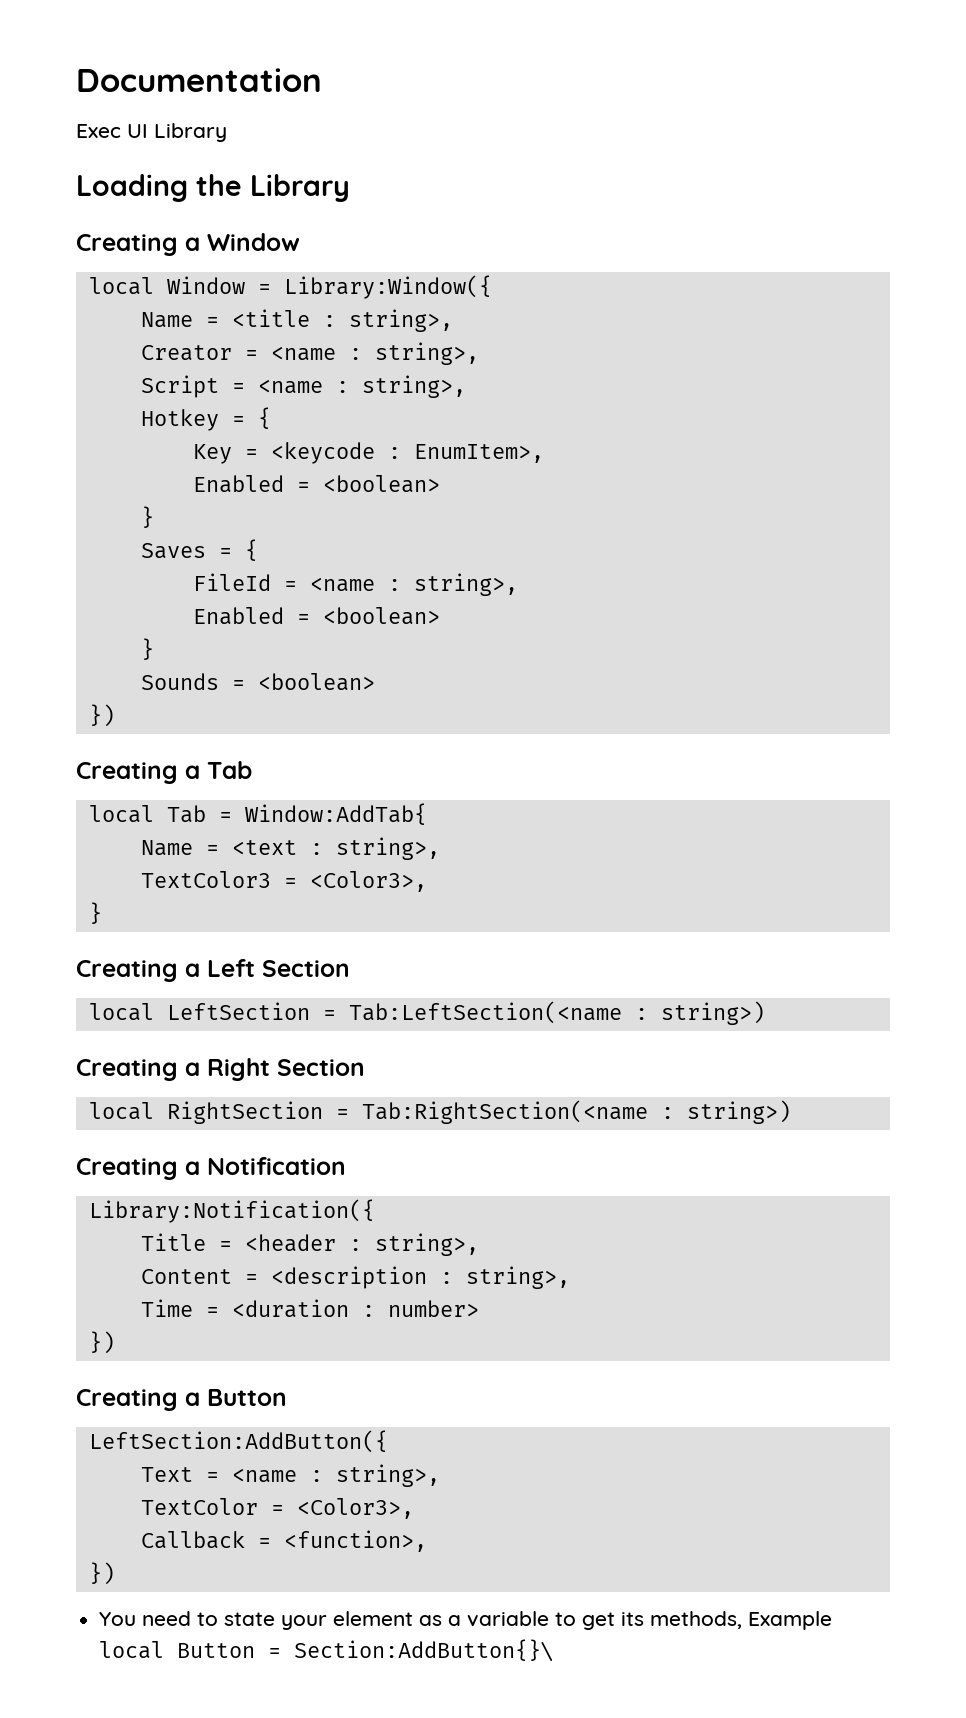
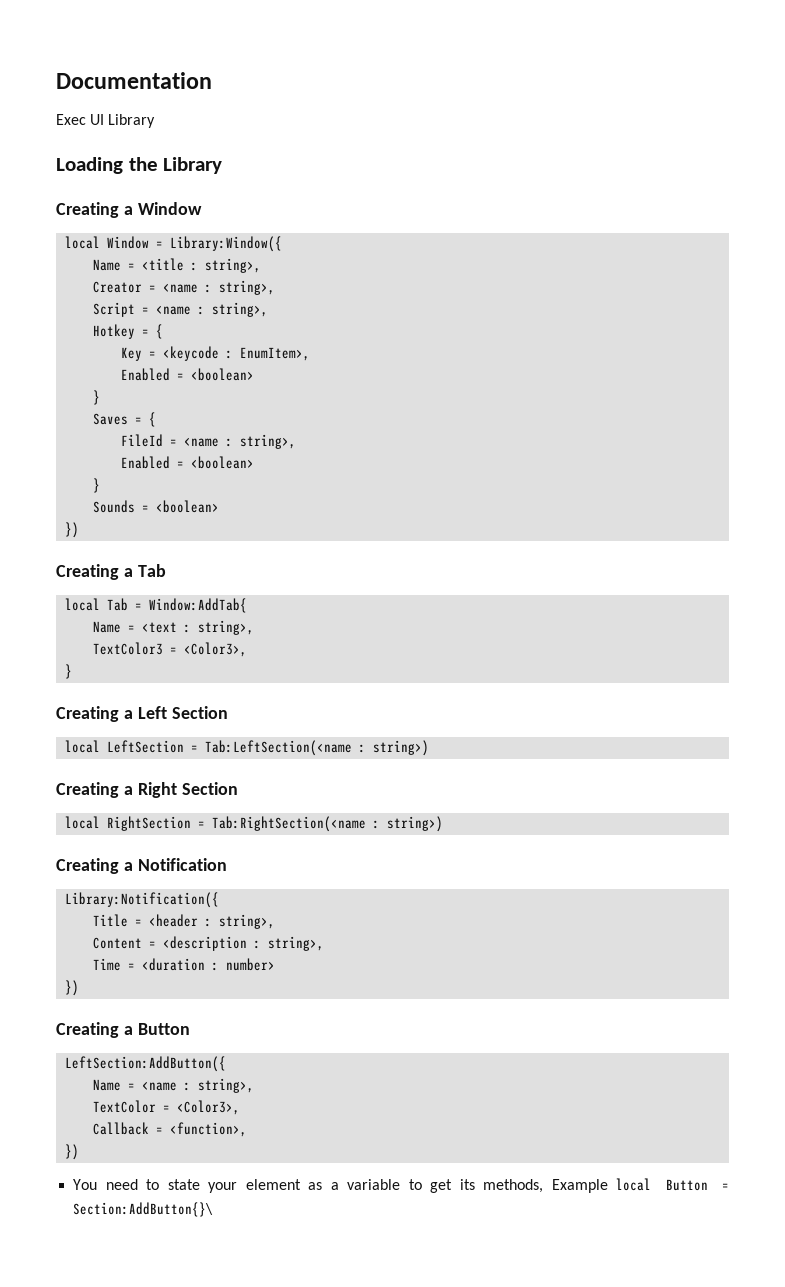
- Text = <name : string>,
+ Name = <name : string>,

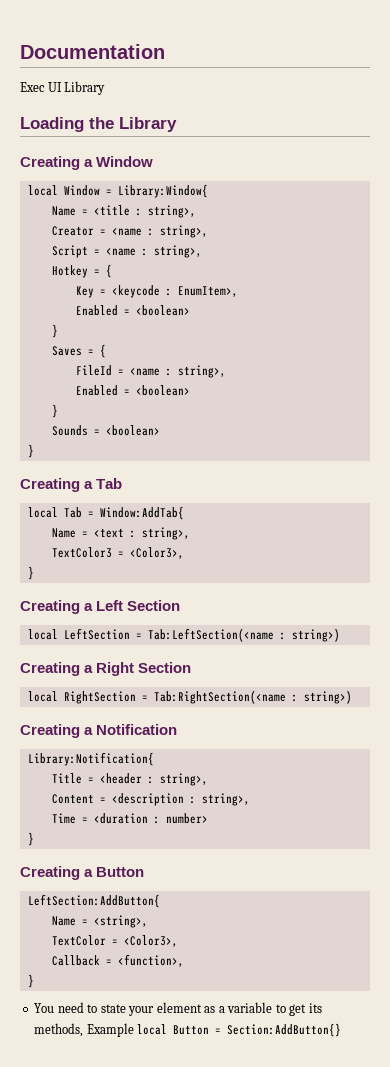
- local Window = Library:Window({
+ local Window = Library:Window{
  Sounds = <boolean>
- })
+ }
- Library:Notification({
+ Library:Notification{
  Time = <duration : number>
- })
+ }
- LeftSection:AddButton({
- Name = <name : string>,
+ LeftSection:AddButton{
+ Name = <string>,
  Callback = <function>,
- })
+ }
- You need to state your element as a variable to get its methods, Example local Button = Section:AddButton{}\
+ You need to state your element as a variable to get its methods, Example local Button = Section:AddButton{}

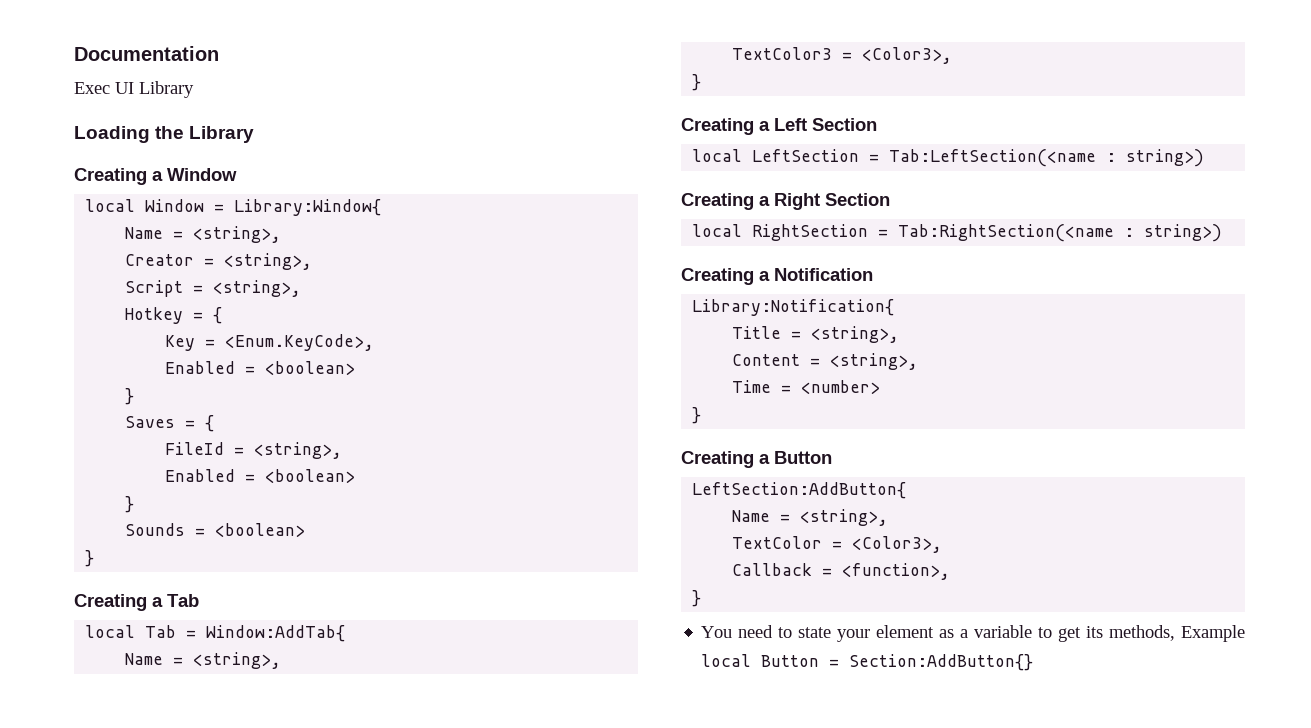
  local Window = Library:Window{
- Name = <title : string>,
+ Name = <string>,
- Creator = <name : string>,
+ Creator = <string>,
- Script = <name : string>,
+ Script = <string>,
- Key = <keycode : EnumItem>,
+ Key = <Enum.KeyCode>,
- FileId = <name : string>,
+ FileId = <string>,
  local Tab = Window:AddTab{
- Name = <text : string>,
+ Name = <string>,
- Title = <header : string>,
+ Title = <string>,
- Content = <description : string>,
+ Content = <string>,
- Time = <duration : number>
+ Time = <number>

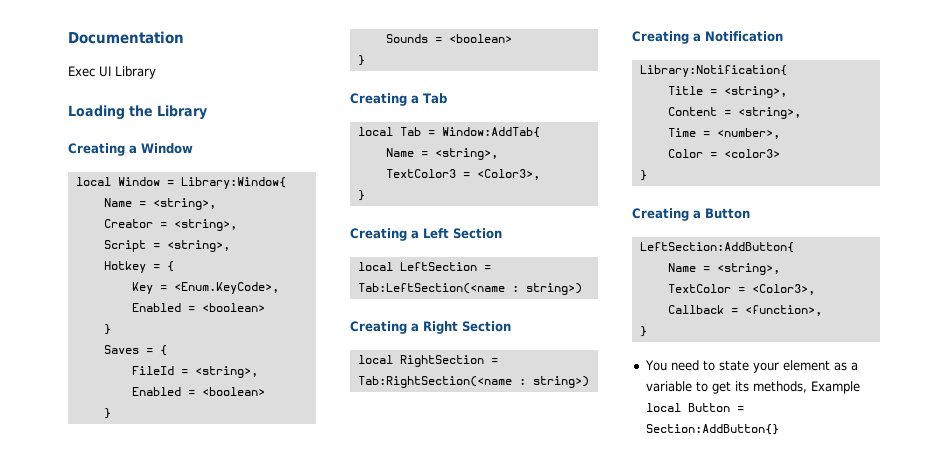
- Time = <number>
+ Time = <number>,
+ Color = <color3>

